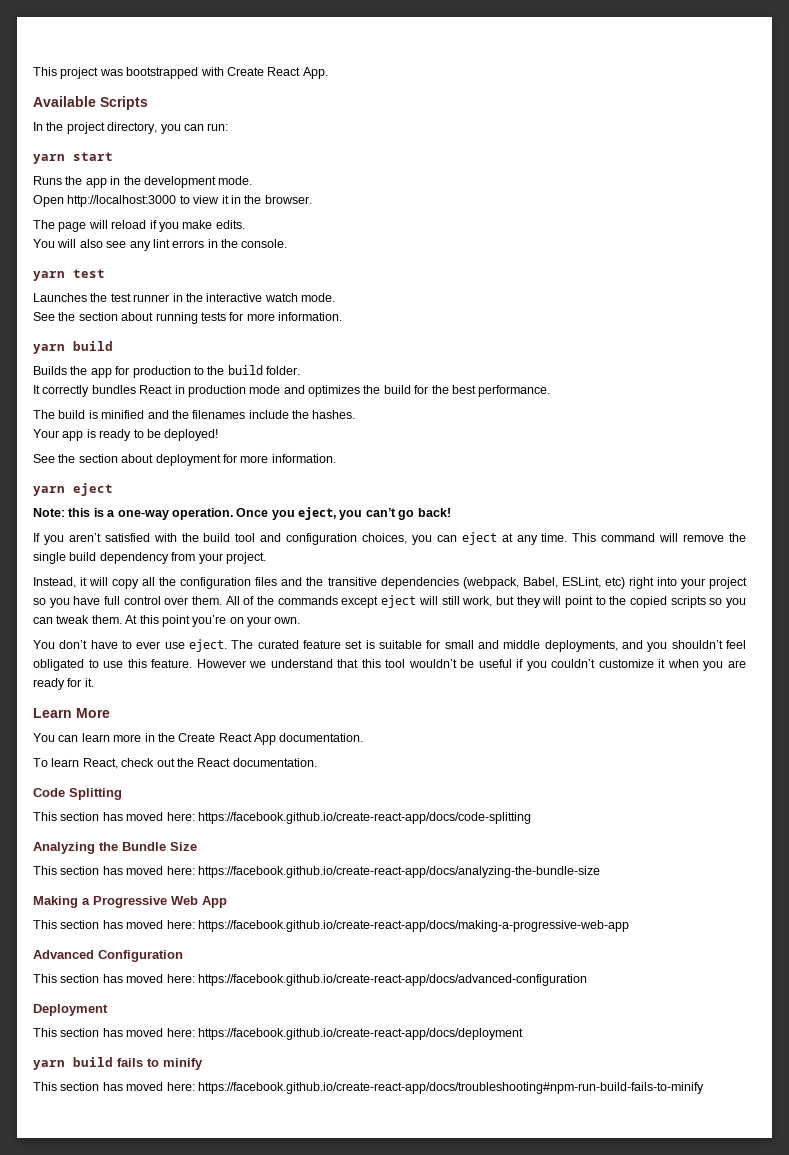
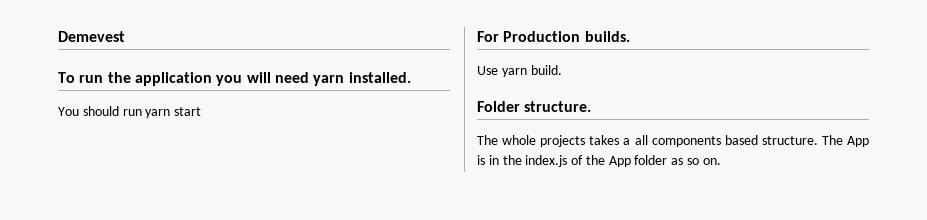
- This project was bootstrapped with Create React App.
- Available Scripts
- In the project directory, you can run:
- yarn start
- Runs the app in the development mode.
- Open http://localhost:3000 to view it in the browser.
- The page will reload if you make edits.
- You will also see any lint errors in the console.
- yarn test
- Launches the test runner in the interactive watch mode.
- See the section about running tests for more information.
- yarn build
- Builds the app for production to the build folder.
- It correctly bundles React in production mode and optimizes the build for the best performance.
- The build is minified and the filenames include the hashes.
- Your app is ready to be deployed!
- See the section about deployment for more information.
- yarn eject
- Note: this is a one-way operation. Once you eject, you can’t go back!
- If you aren’t satisfied with the build tool and configuration choices, you can eject at any time. This command will remove the single build dependency from your project.
- Instead, it will copy all the configuration files and the transitive dependencies (webpack, Babel, ESLint, etc) right into your project so you have full control over them. All of the commands except eject will still work, but they will point to the copied scripts so you can tweak them. At this point you’re on your own.
- You don’t have to ever use eject. The curated feature set is suitable for small and middle deployments, and you shouldn’t feel obligated to use this feature. However we understand that this tool wouldn’t be useful if you couldn’t customize it when you are ready for it.
- Learn More
- You can learn more in the Create React App documentation.
- To learn React, check out the React documentation.
- Code Splitting
- This section has moved here: https://facebook.github.io/create-react-app/docs/code-splitting
- Analyzing the Bundle Size
- This section has moved here: https://facebook.github.io/create-react-app/docs/analyzing-the-bundle-size
- Making a Progressive Web App
- This section has moved here: https://facebook.github.io/create-react-app/docs/making-a-progressive-web-app
- Advanced Configuration
- This section has moved here: https://facebook.github.io/create-react-app/docs/advanced-configuration
- Deployment
- This section has moved here: https://facebook.github.io/create-react-app/docs/deployment
- yarn build fails to minify
- This section has moved here: https://facebook.github.io/create-react-app/docs/troubleshooting#npm-run-build-fails-to-minify
+ Demevest
+ To run the application you will need yarn installed.
+ You should run yarn start
+ For Production builds.
+ Use yarn build.
+ Folder structure.
+ The whole projects takes a all components based structure. The App is in the index.js of the App folder as so on.

